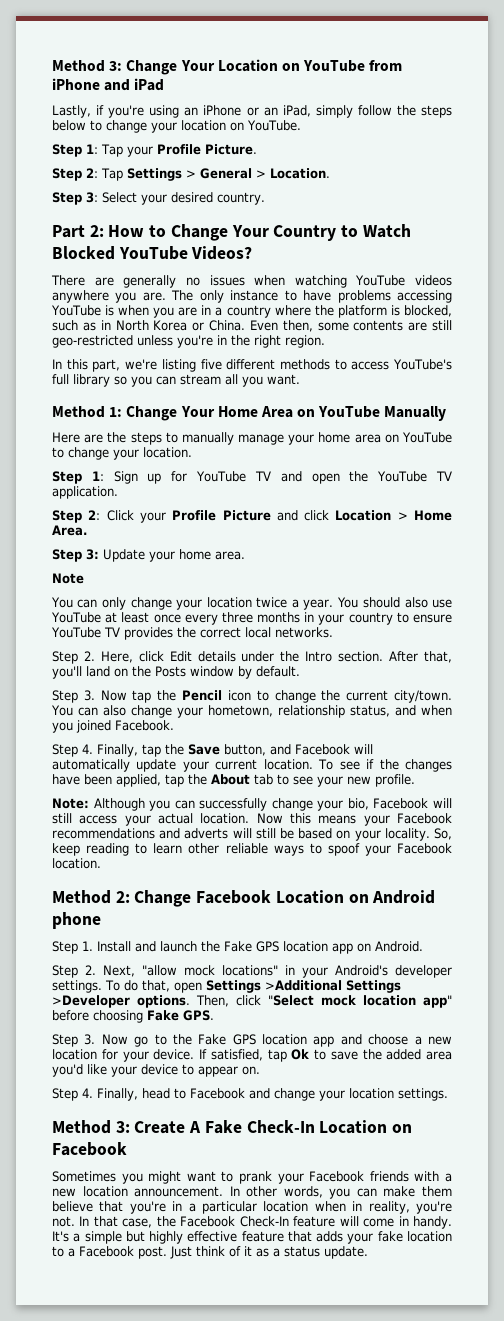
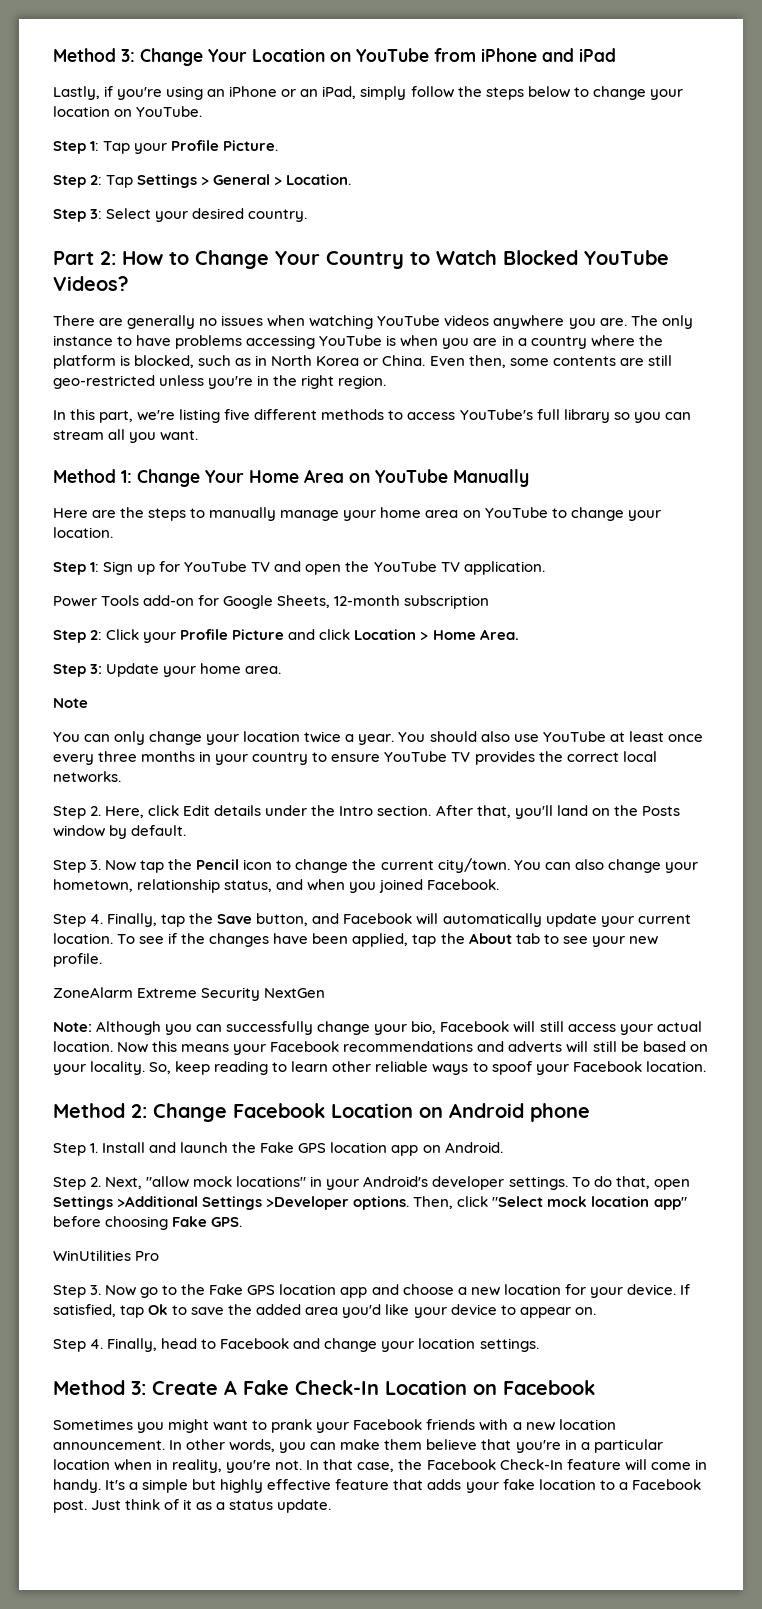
+ Power Tools add-on for Google Sheets, 12-month subscription
+ ZoneAlarm Extreme Security NextGen
+ WinUtilities Pro

